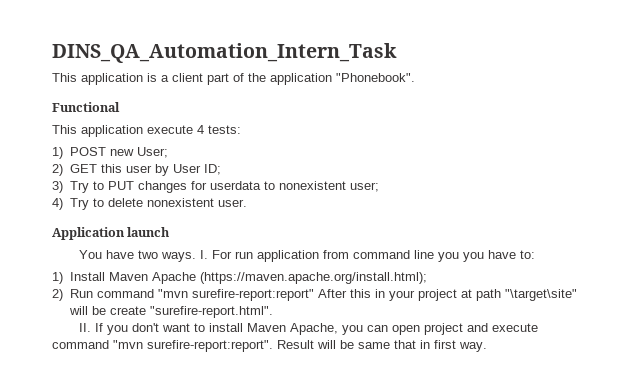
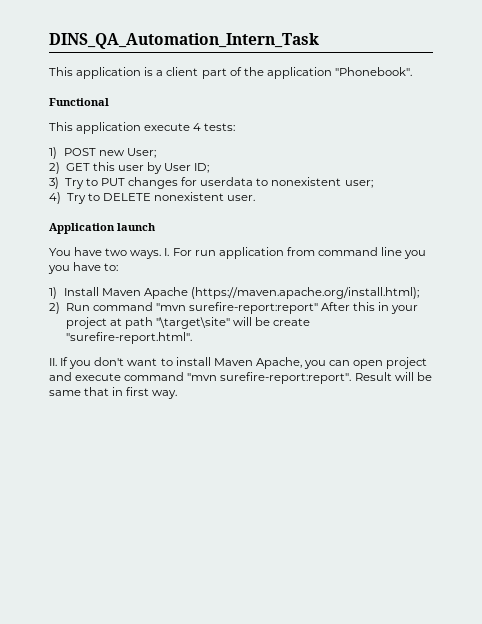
- 4) Try to delete nonexistent user.
+ 4) Try to DELETE nonexistent user.

